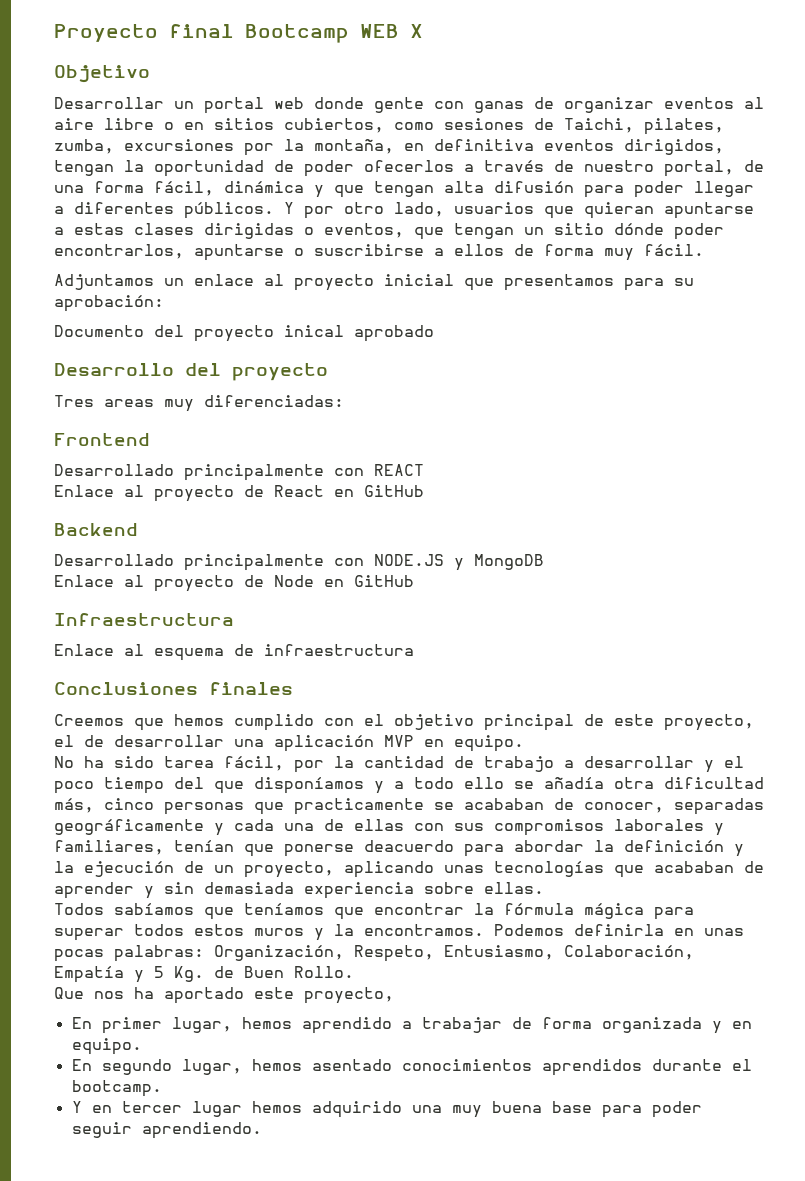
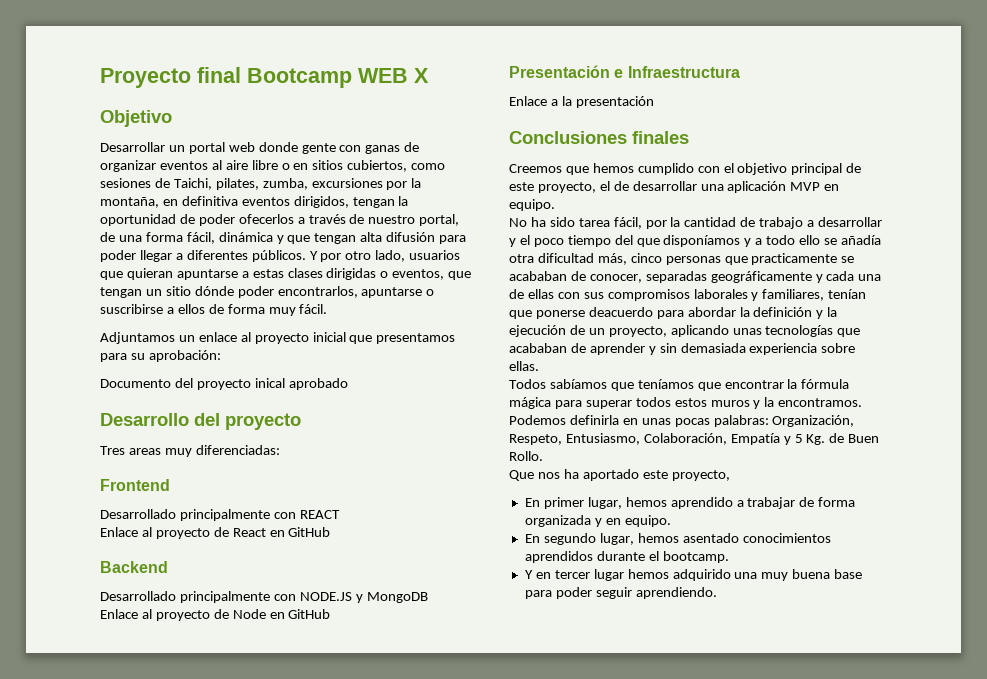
- Infraestructura
+ Presentación e Infraestructura
- Enlace al esquema de infraestructura
+ Enlace a la presentación

